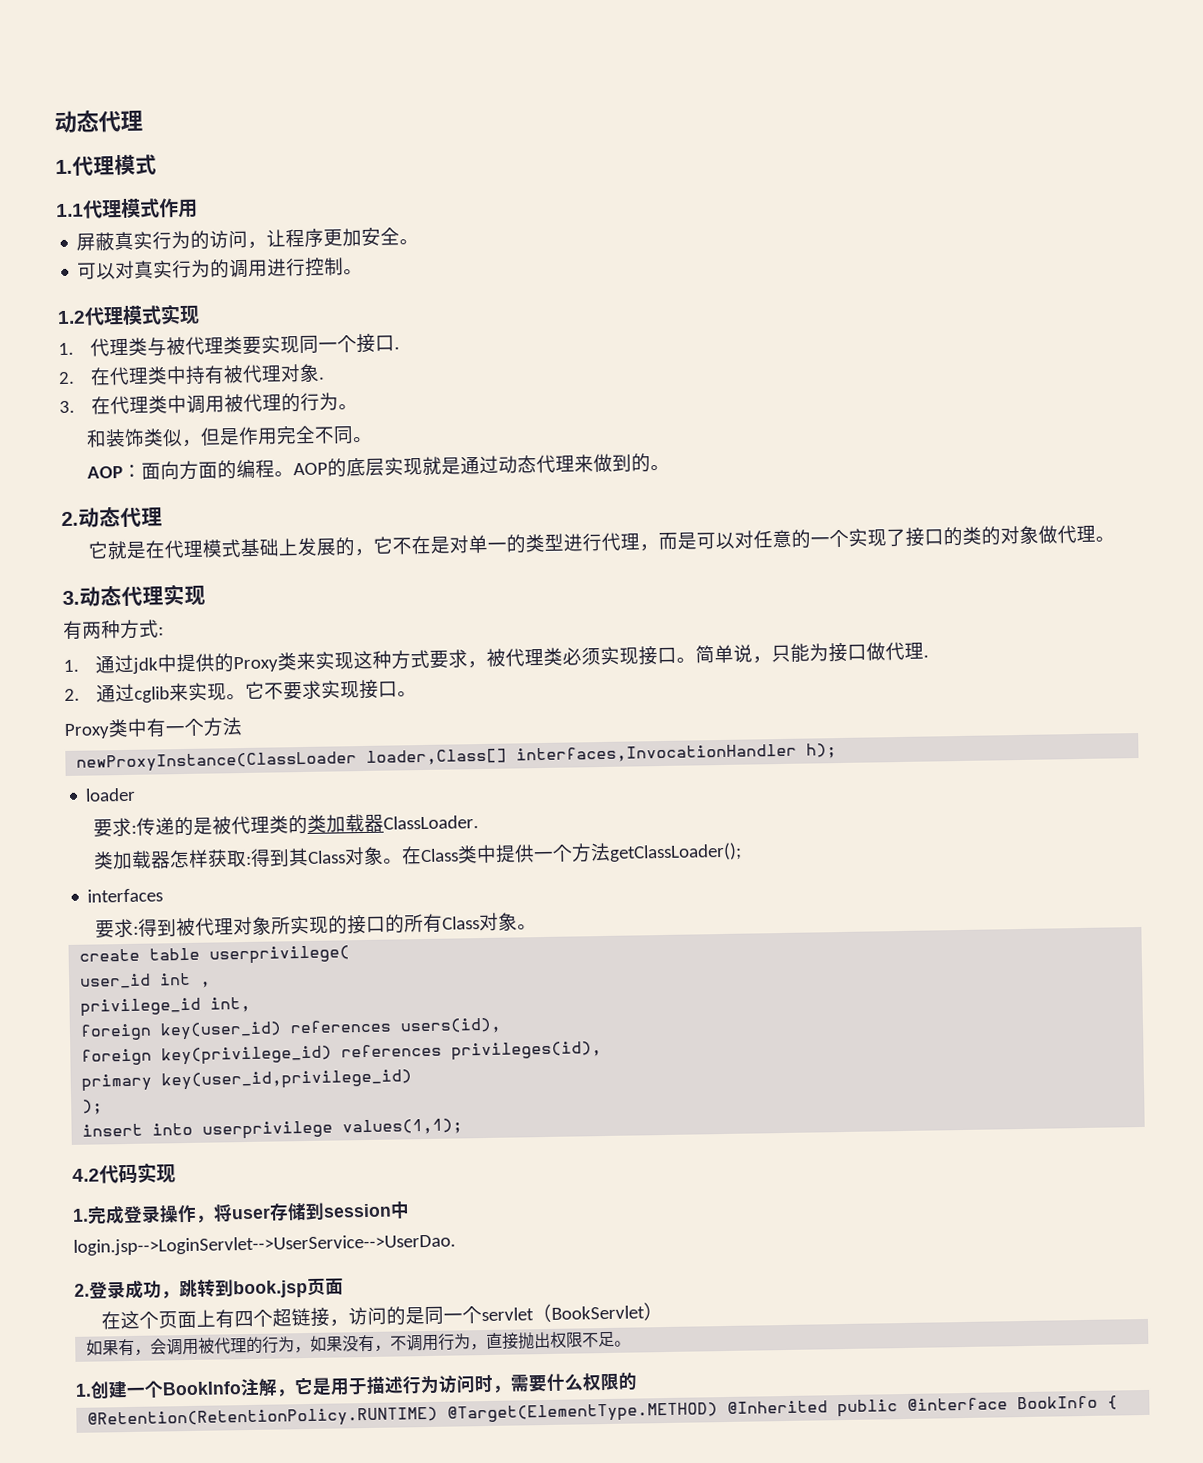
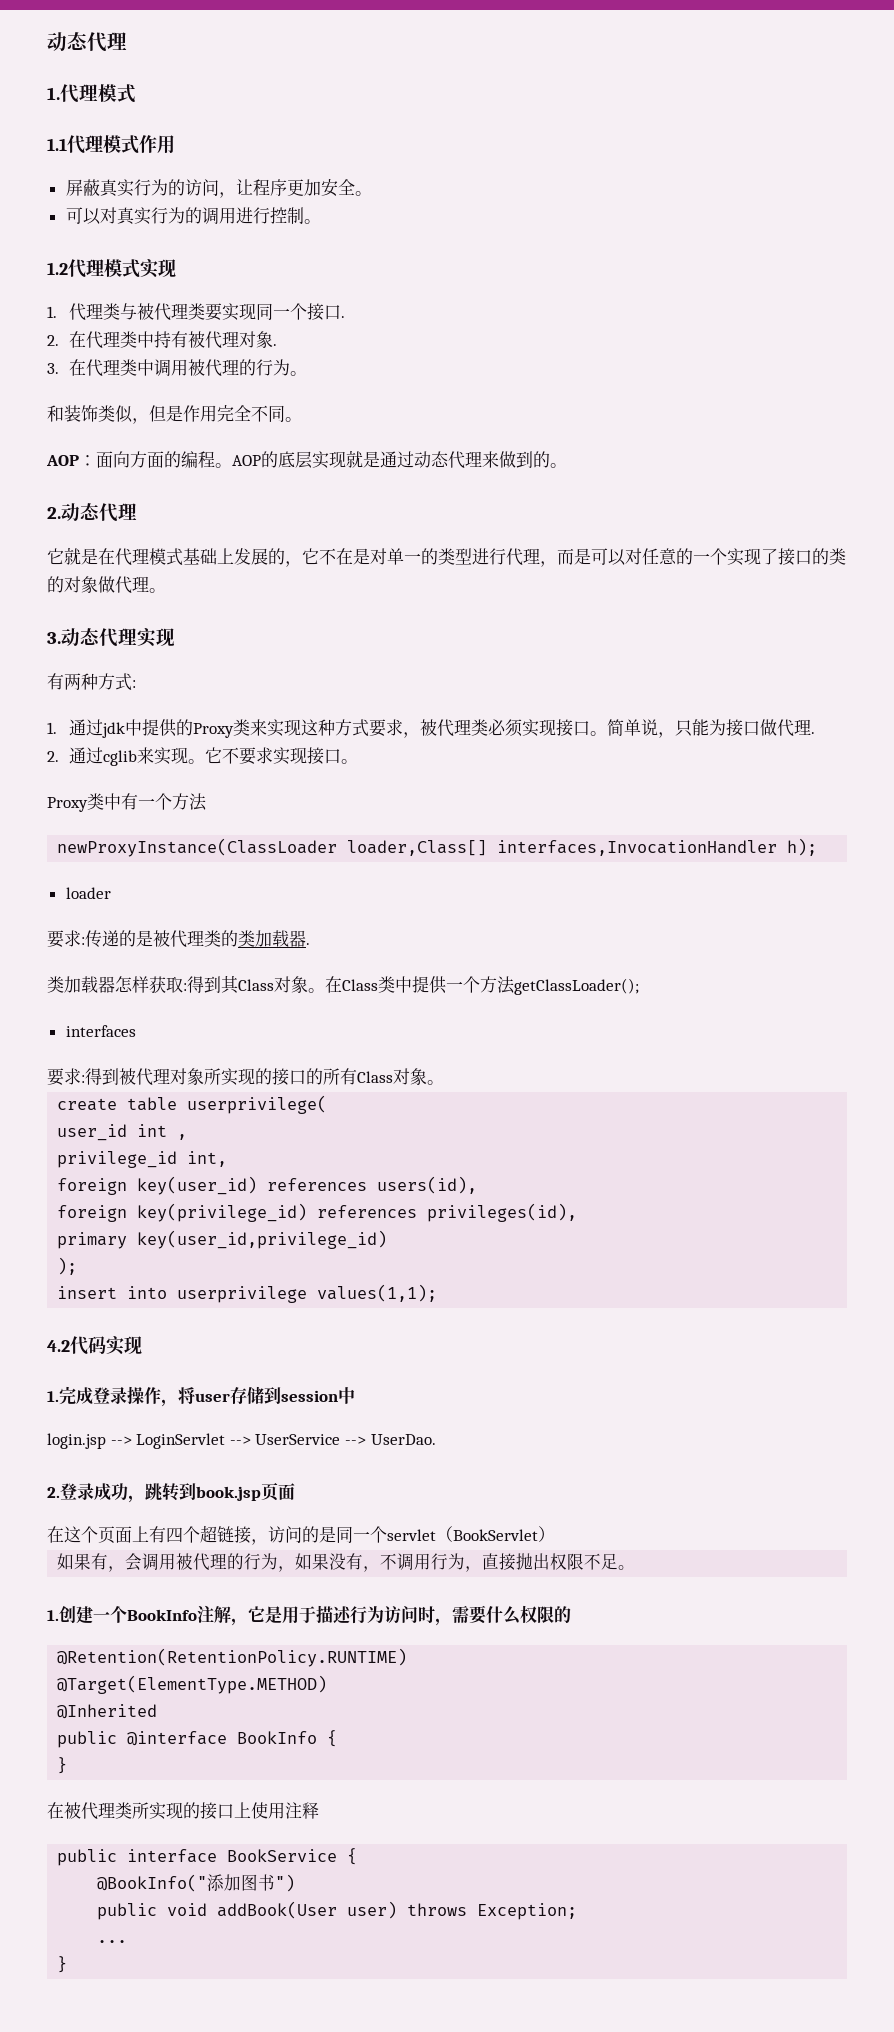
- 要求:传递的是被代理类的类加载器ClassLoader.
+ 要求:传递的是被代理类的类加载器.
- login.jsp-->LoginServlet-->UserService-->UserDao.
+ login.jsp --> LoginServlet --> UserService --> UserDao.
- @Retention(RetentionPolicy.RUNTIME) @Target(ElementType.METHOD) @Inherited public @interface BookInfo {
+ @Retention(RetentionPolicy.RUNTIME)
+ @Target(ElementType.METHOD)
+ @Inherited
+ public @interface BookInfo {
+ }
+ 在被代理类所实现的接口上使用注释
+ public interface BookService {
+ @BookInfo("添加图书")
+ public void addBook(User user) throws Exception;
+ ...
+ }

